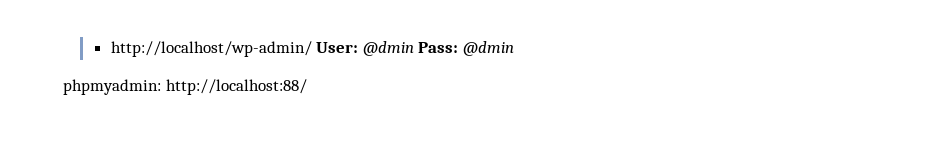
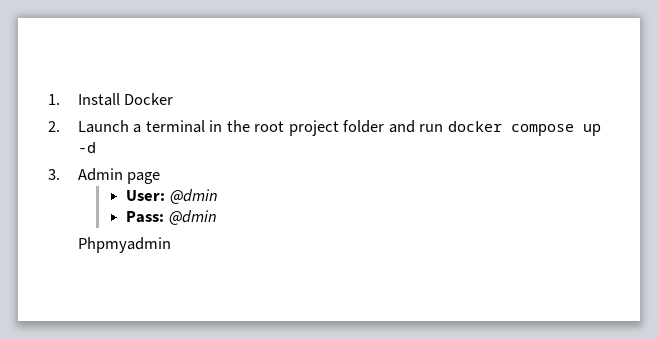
- http://localhost/wp-admin/ User: @dmin Pass: @dmin
+ 1. Install Docker
+ 2. Launch a terminal in the root project folder and run docker compose up -d
+ 3. Admin page
+ User: @dmin
+ Pass: @dmin
- phpmyadmin: http://localhost:88/
+ Phpmyadmin

